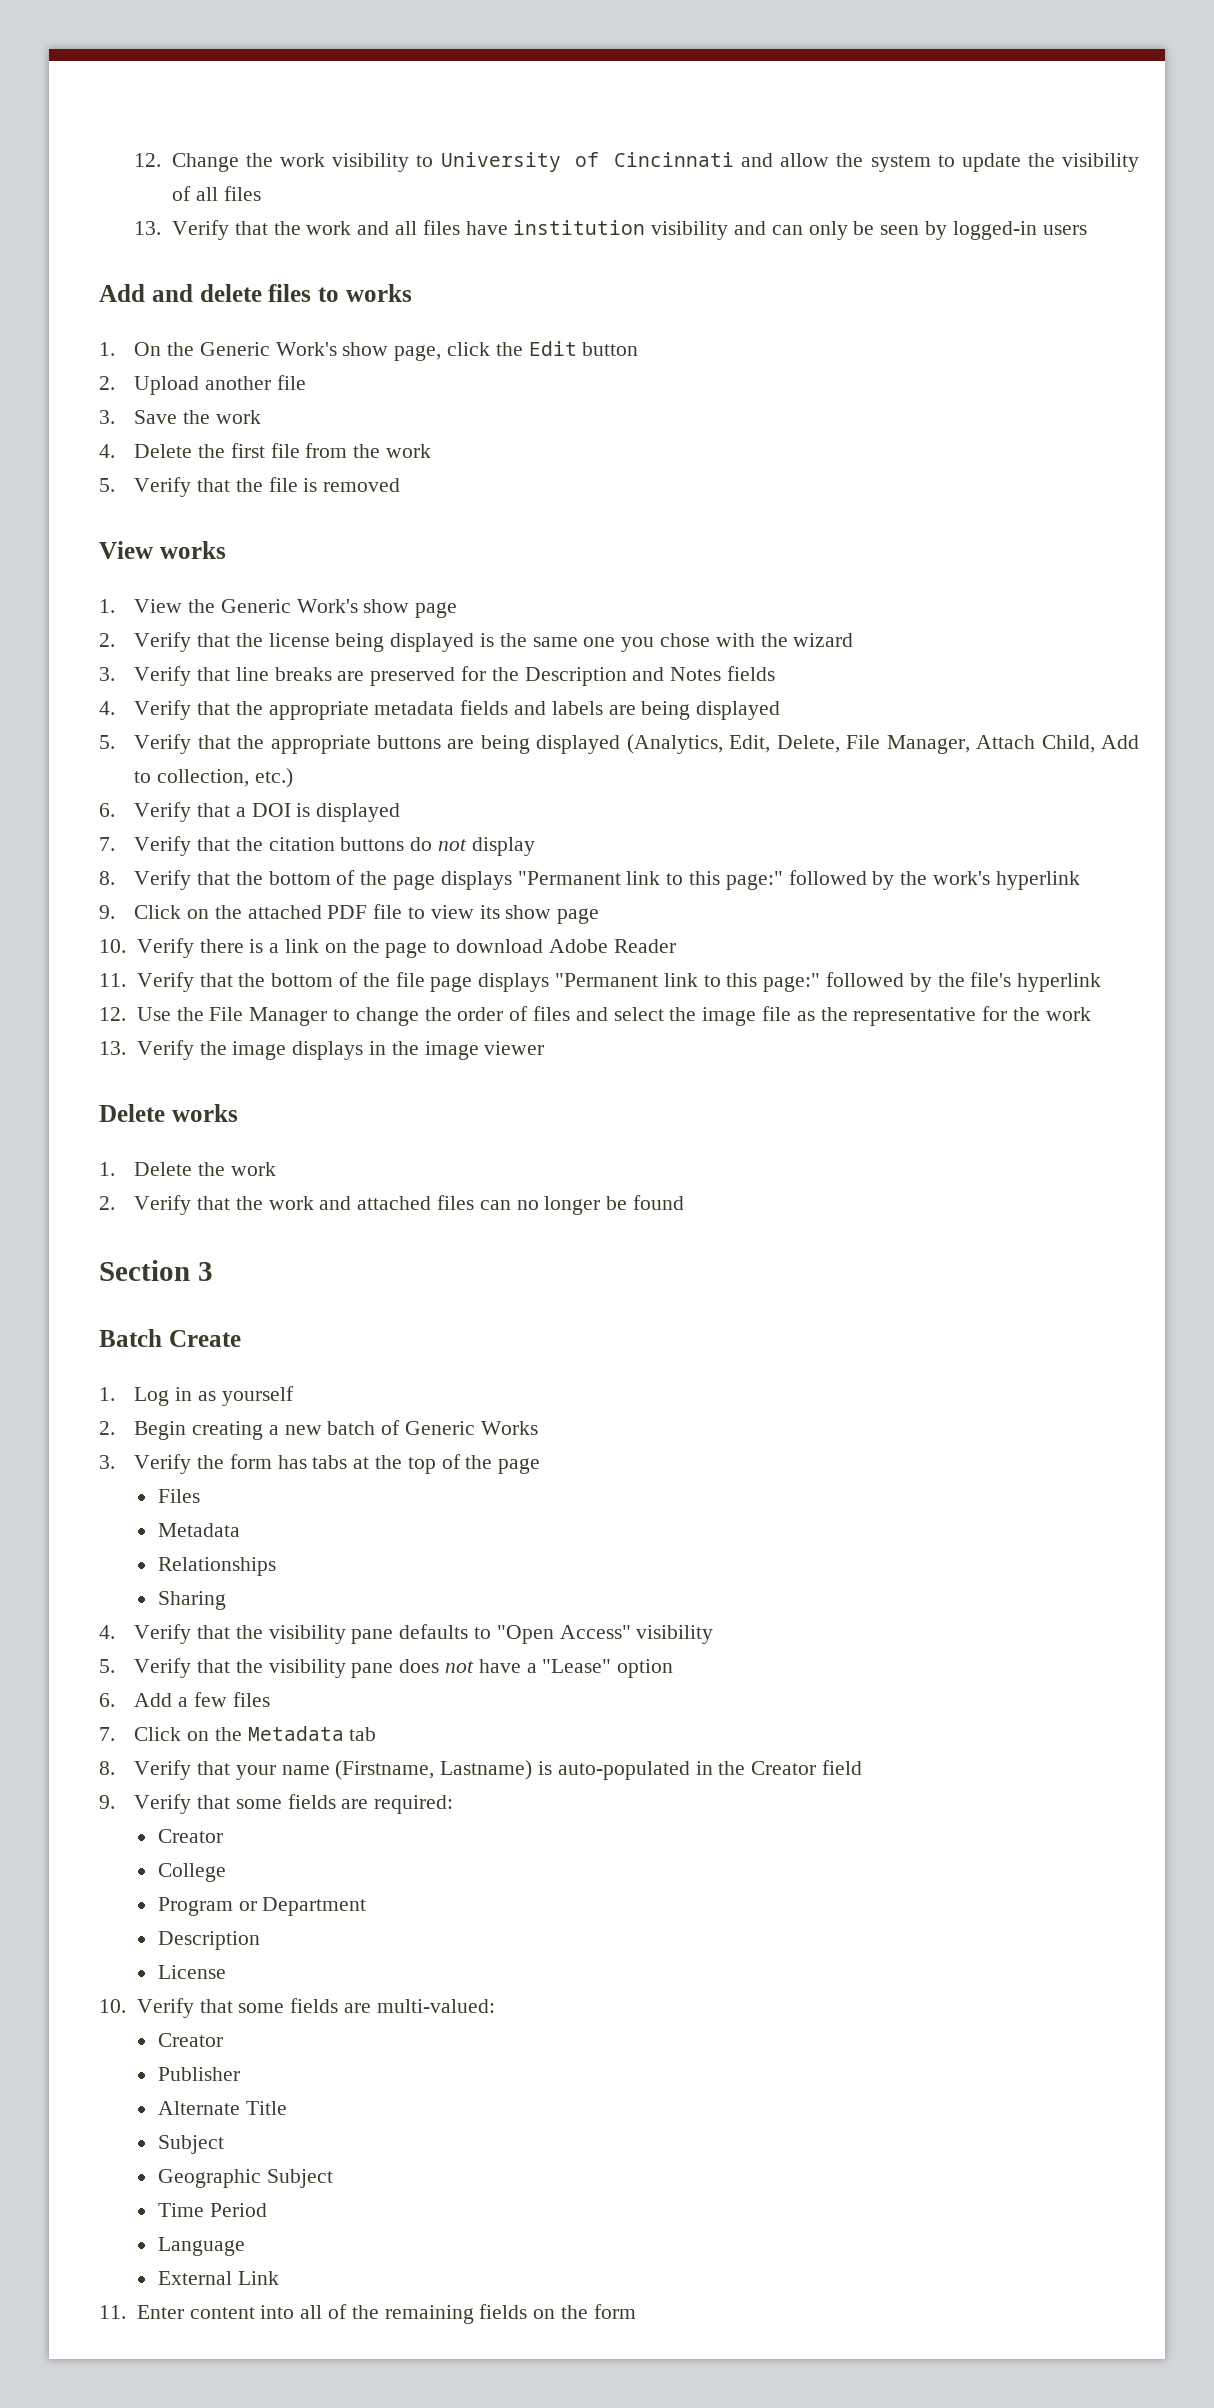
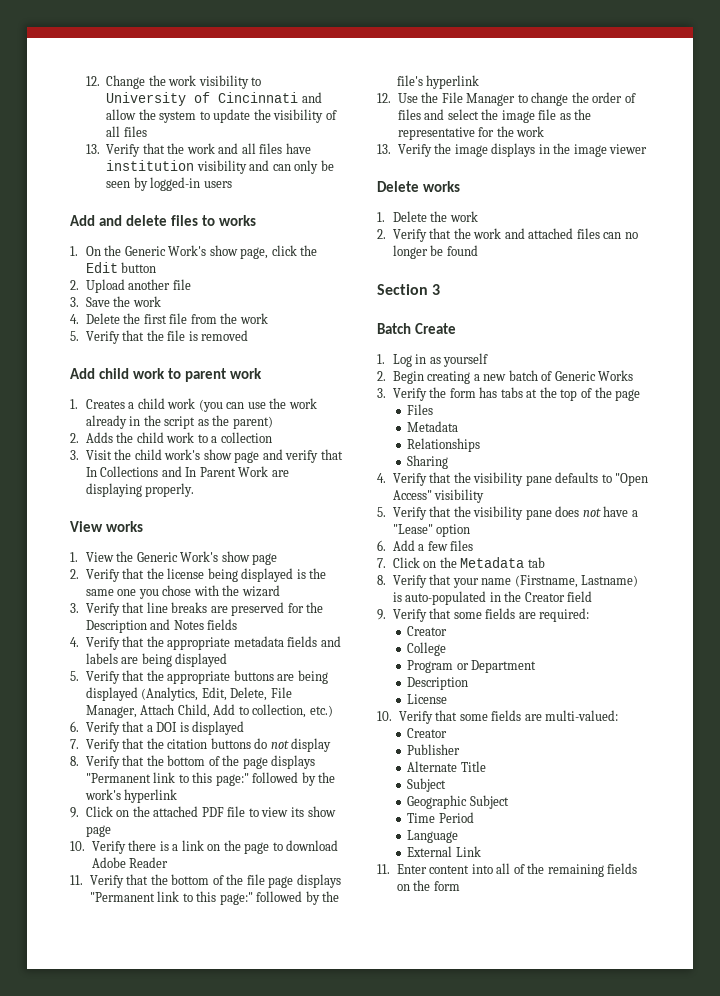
+ Add child work to parent work
+ 1. Creates a child work (you can use the work already in the script as the parent)
+ 2. Adds the child work to a collection
+ 3. Visit the child work's show page and verify that In Collections and In Parent Work are displaying properly.

